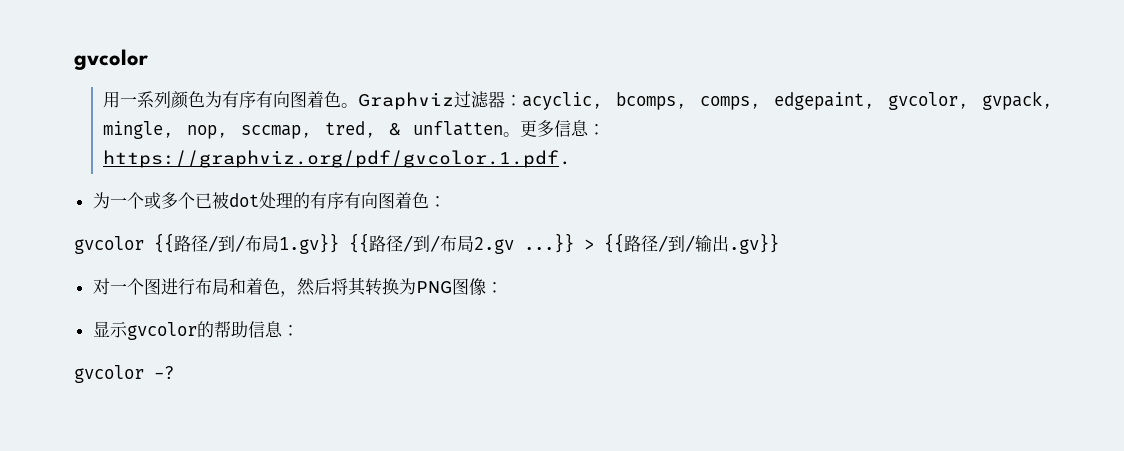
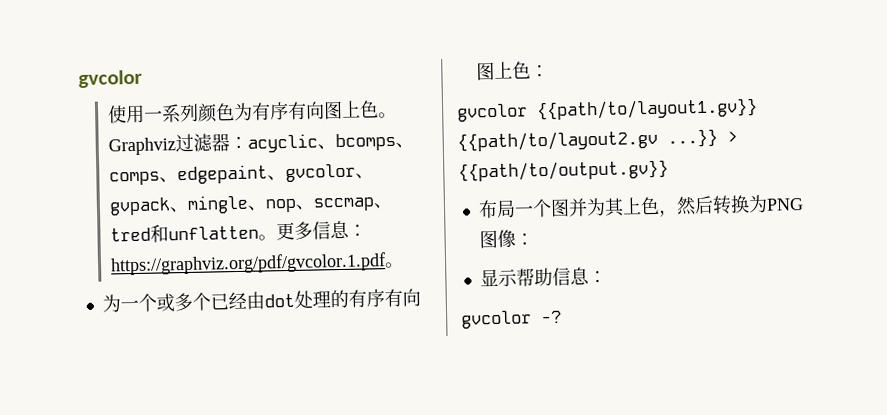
- 用一系列颜色为有序有向图着色。
+ 使用一系列颜色为有序有向图上色。
- Graphviz过滤器：acyclic, bcomps, comps, edgepaint, gvcolor, gvpack, mingle, nop, sccmap, tred, & unflatten。
+ Graphviz过滤器：acyclic、bcomps、comps、edgepaint、gvcolor、gvpack、mingle、nop、sccmap、tred和unflatten。
- 更多信息：https://graphviz.org/pdf/gvcolor.1.pdf.
+ 更多信息：https://graphviz.org/pdf/gvcolor.1.pdf。
- 为一个或多个已被dot处理的有序有向图着色：
+ 为一个或多个已经由dot处理的有序有向图上色：
- gvcolor {{路径/到/布局1.gv}} {{路径/到/布局2.gv ...}} > {{路径/到/输出.gv}}
- 对一个图进行布局和着色，然后将其转换为PNG图像：
+ gvcolor {{path/to/layout1.gv}} {{path/to/layout2.gv ...}} > {{path/to/output.gv}}
+ 布局一个图并为其上色，然后转换为PNG图像：
- 显示gvcolor的帮助信息：
+ 显示帮助信息：

